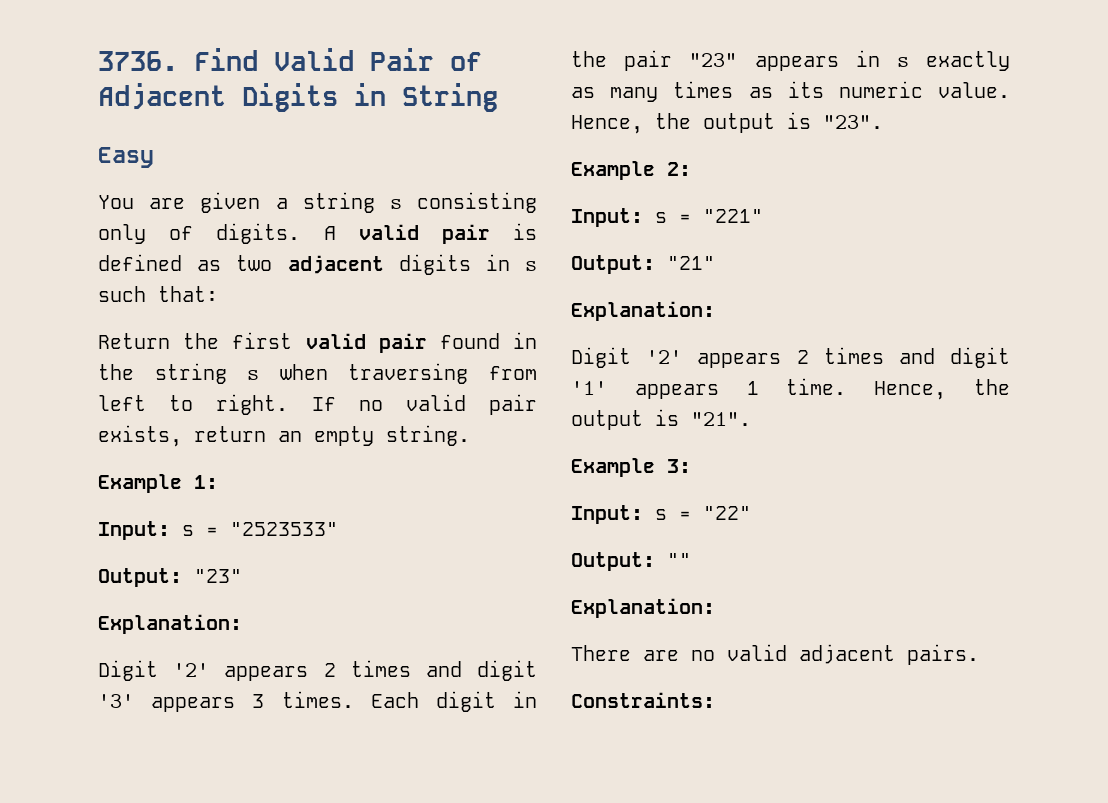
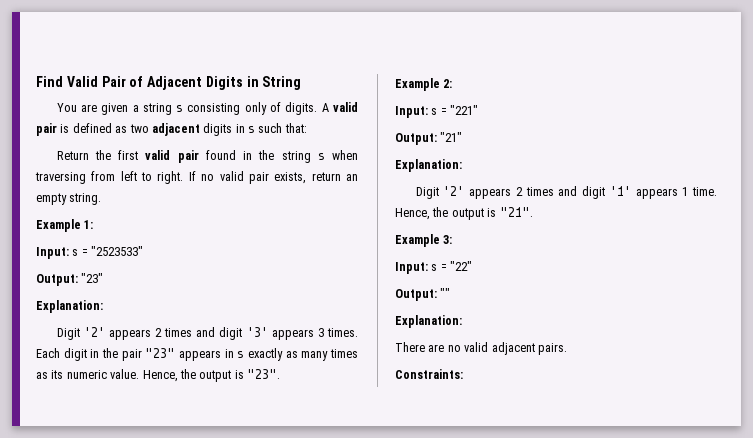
- 3736.
- Easy

